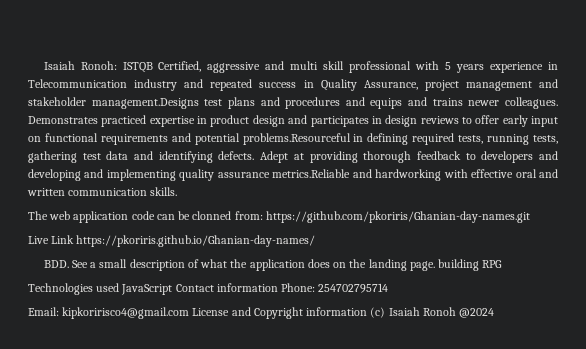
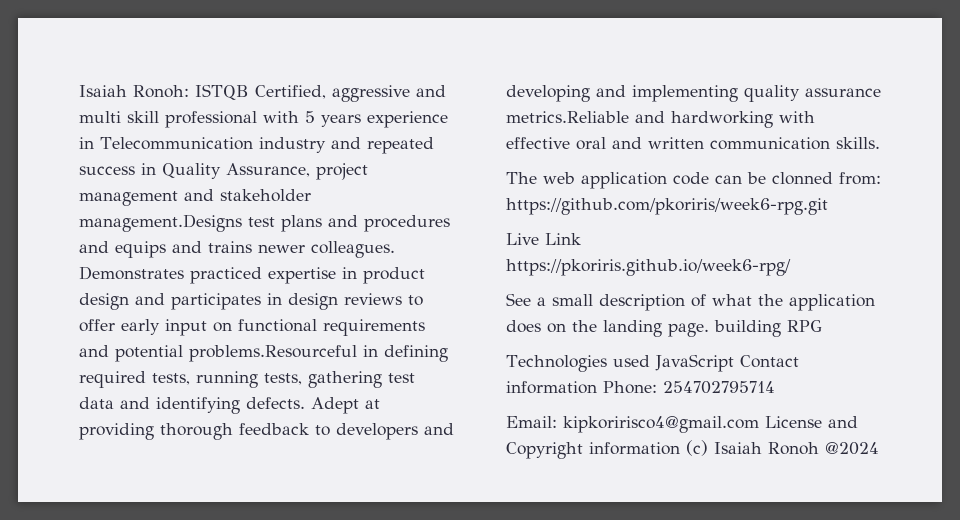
- The web application code can be clonned from: https://github.com/pkoriris/Ghanian-day-names.git
+ The web application code can be clonned from: https://github.com/pkoriris/week6-rpg.git
- Live Link https://pkoriris.github.io/Ghanian-day-names/
- BDD. See a small description of what the application does on the landing page. building RPG
+ Live Link
+ https://pkoriris.github.io/week6-rpg/
+ See a small description of what the application does on the landing page. building RPG

